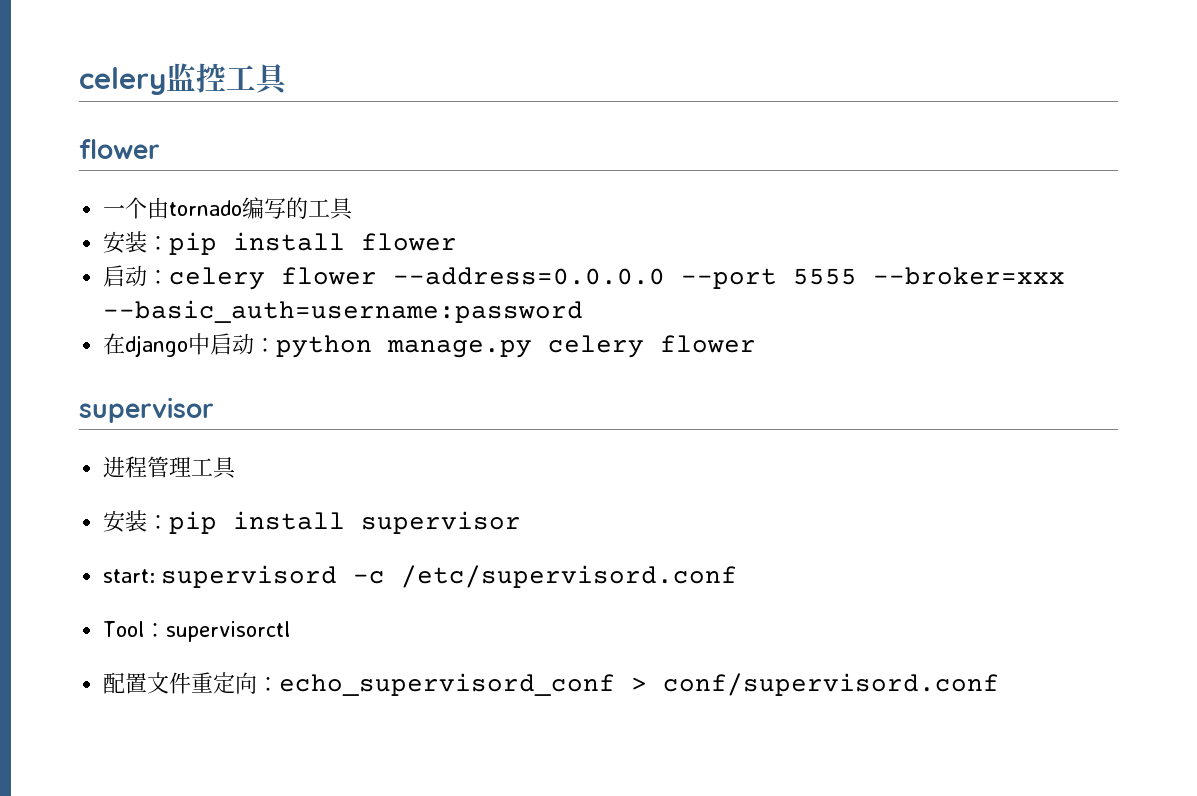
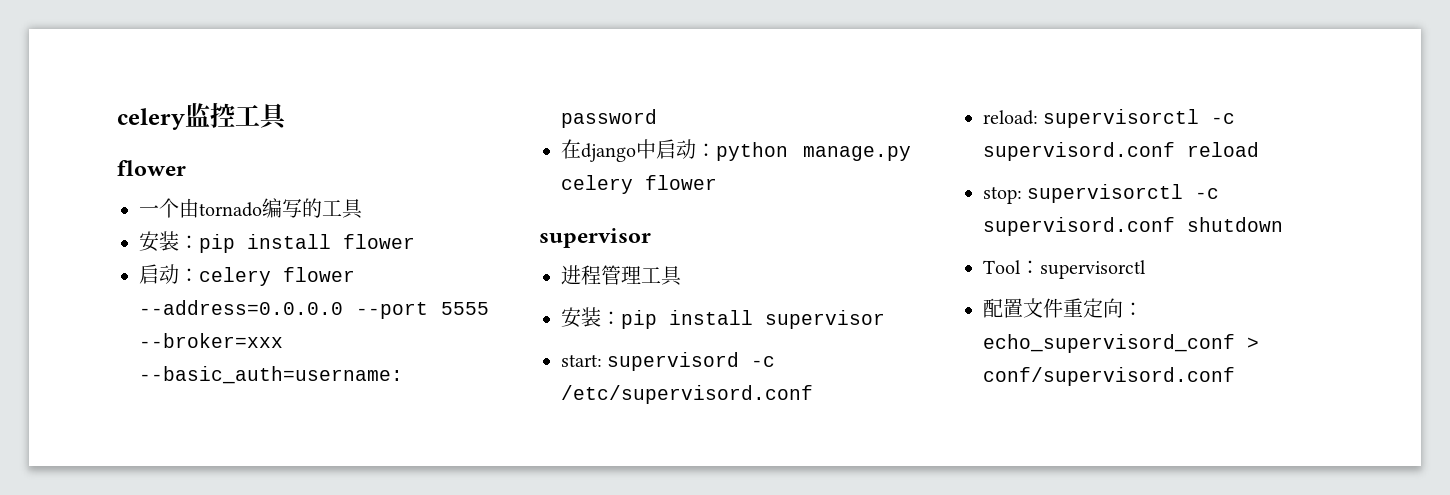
+ reload: supervisorctl -c supervisord.conf reload
+ stop: supervisorctl -c supervisord.conf shutdown

